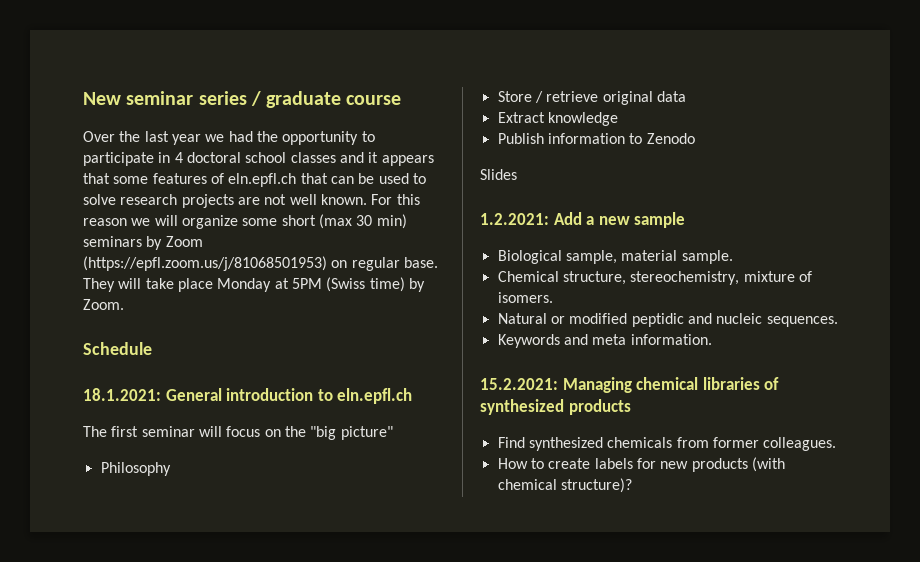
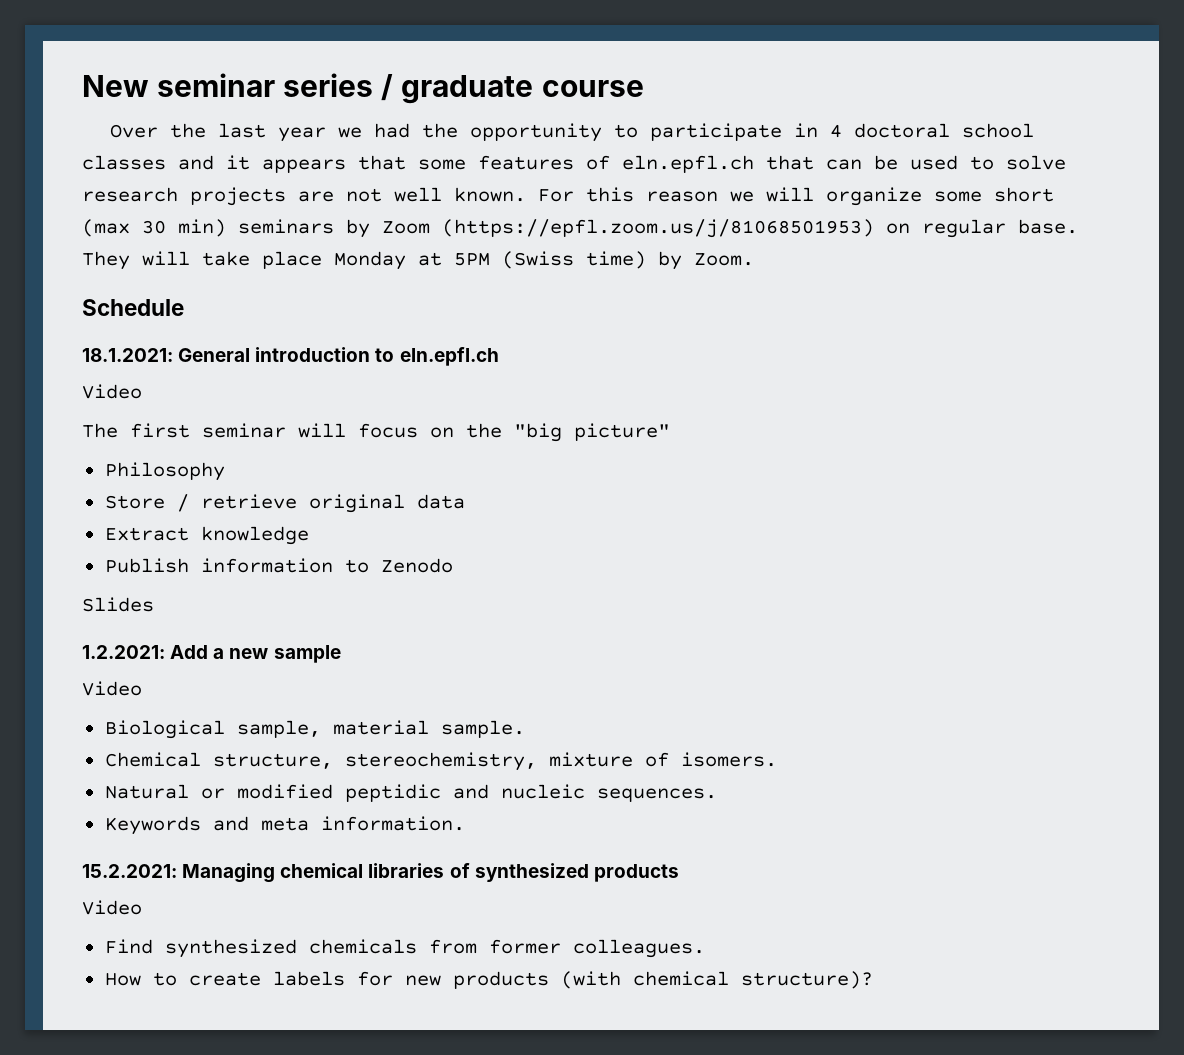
  18.1.2021: General introduction to eln.epfl.ch
+ Video
  1.2.2021: Add a new sample
+ Video
  15.2.2021: Managing chemical libraries of synthesized products
+ Video

